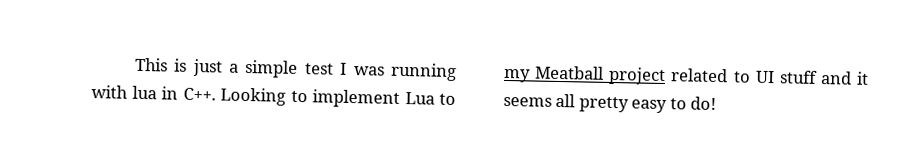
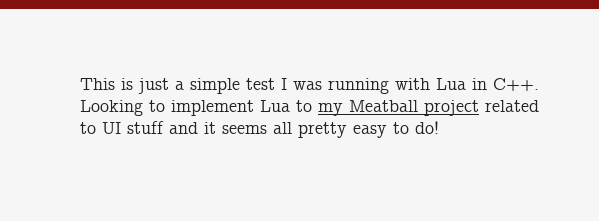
- This is just a simple test I was running with lua in C++. Looking to implement Lua to my Meatball project related to UI stuff and it seems all pretty easy to do!
+ This is just a simple test I was running with Lua in C++. Looking to implement Lua to my Meatball project related to UI stuff and it seems all pretty easy to do!

